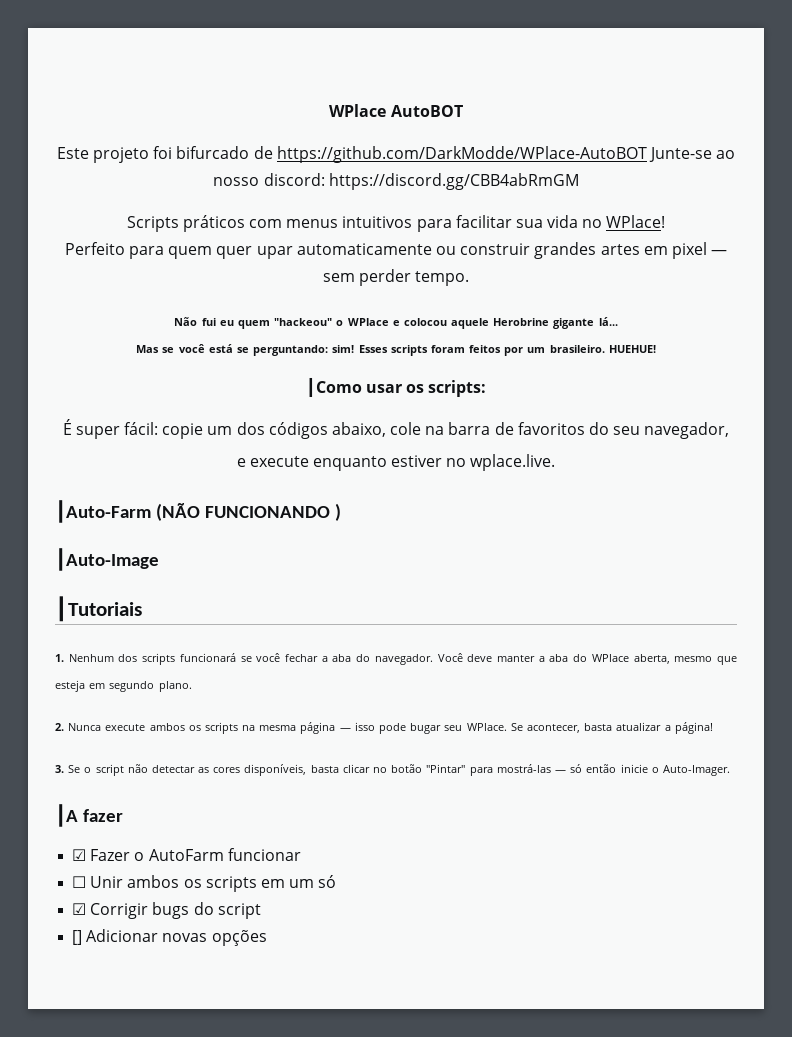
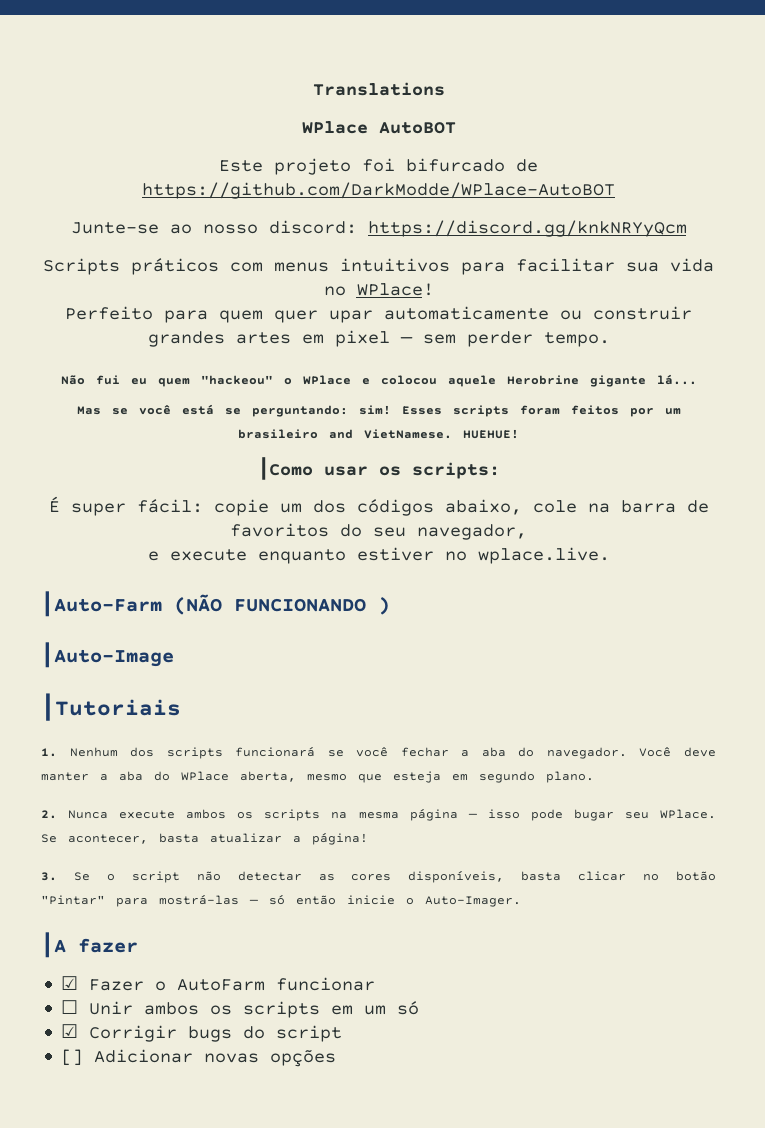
+ Translations
- Este projeto foi bifurcado de https://github.com/DarkModde/WPlace-AutoBOT Junte-se ao nosso discord: https://discord.gg/CBB4abRmGM
+ Este projeto foi bifurcado de https://github.com/DarkModde/WPlace-AutoBOT
+ Junte-se ao nosso discord: https://discord.gg/knkNRYyQcm
- Esses scripts foram feitos por um brasileiro.
+ Esses scripts foram feitos por um brasileiro and VietNamese.

